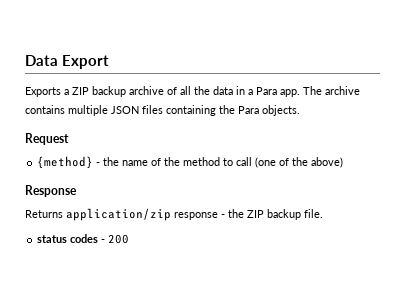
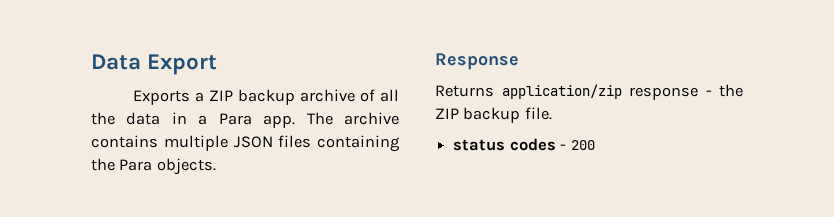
- Request
- {method} - the name of the method to call (one of the above)

